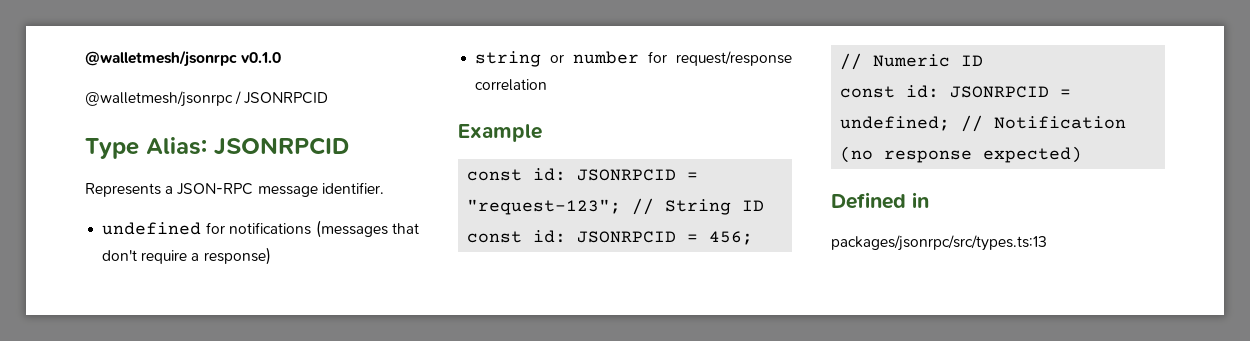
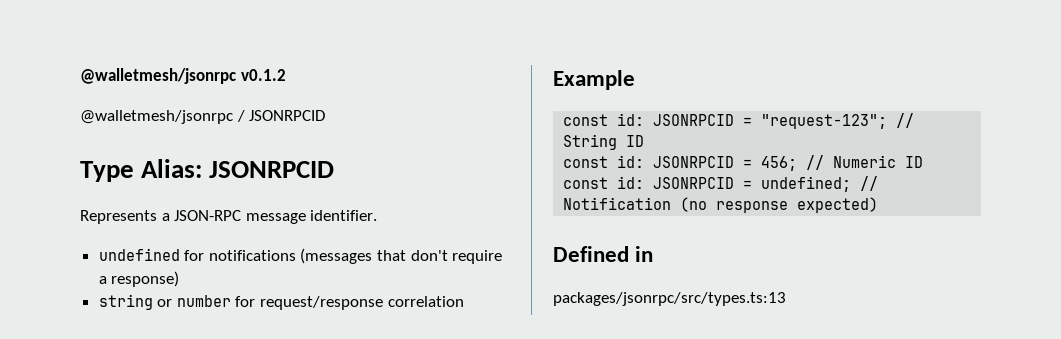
- @walletmesh/jsonrpc v0.1.0
+ @walletmesh/jsonrpc v0.1.2

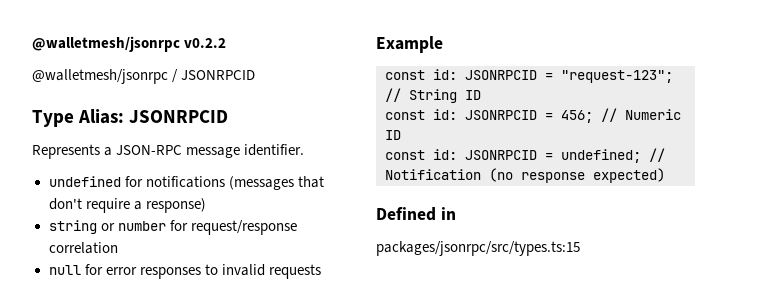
- @walletmesh/jsonrpc v0.1.2
+ @walletmesh/jsonrpc v0.2.2
+ null for error responses to invalid requests
- packages/jsonrpc/src/types.ts:13
+ packages/jsonrpc/src/types.ts:15

